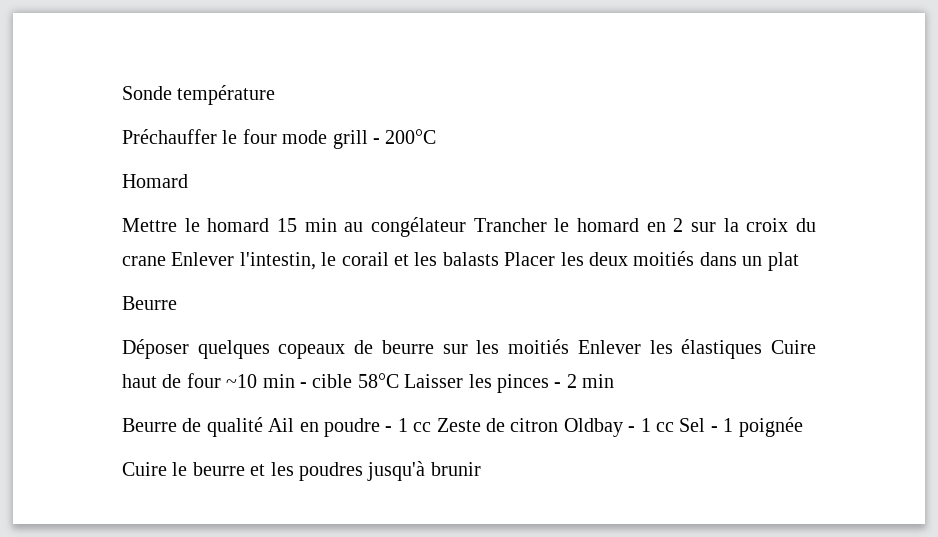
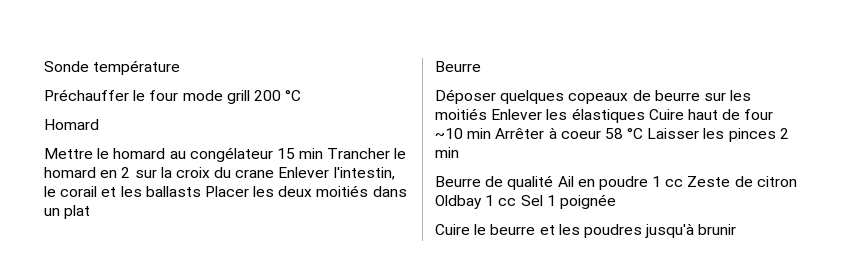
- Préchauffer le four mode grill - 200°C
+ Préchauffer le four mode grill 200 °C
- Mettre le homard 15 min au congélateur Trancher le homard en 2 sur la croix du crane Enlever l'intestin, le corail et les balasts Placer les deux moitiés dans un plat
+ Mettre le homard au congélateur 15 min Trancher le homard en 2 sur la croix du crane Enlever l'intestin, le corail et les ballasts Placer les deux moitiés dans un plat
- Déposer quelques copeaux de beurre sur les moitiés Enlever les élastiques Cuire haut de four ~10 min - cible 58°C Laisser les pinces - 2 min
+ Déposer quelques copeaux de beurre sur les moitiés Enlever les élastiques Cuire haut de four ~10 min Arrêter à coeur 58 °C Laisser les pinces 2 min
- Beurre de qualité Ail en poudre - 1 cc Zeste de citron Oldbay - 1 cc Sel - 1 poignée
+ Beurre de qualité Ail en poudre 1 cc Zeste de citron Oldbay 1 cc Sel 1 poignée

